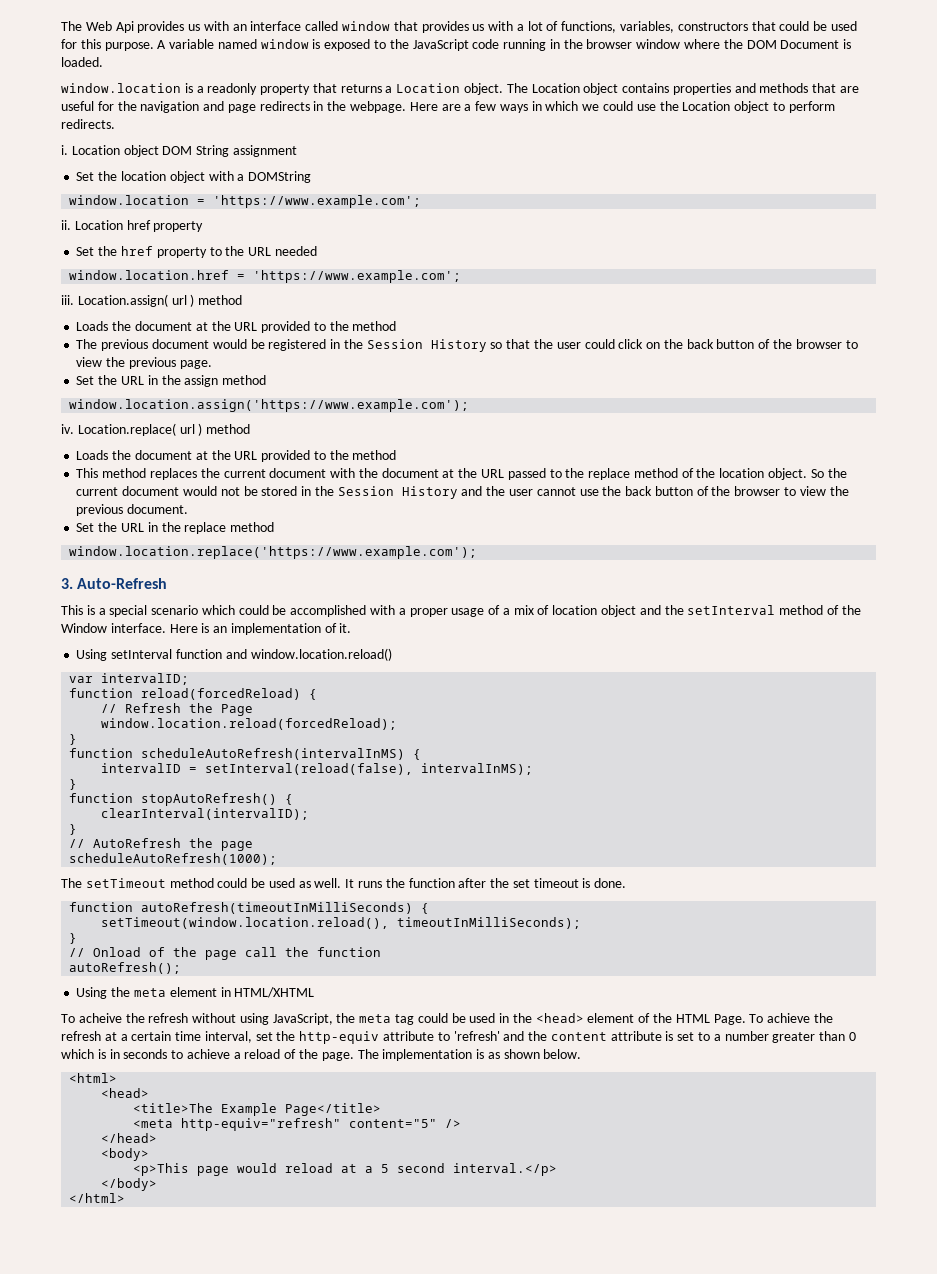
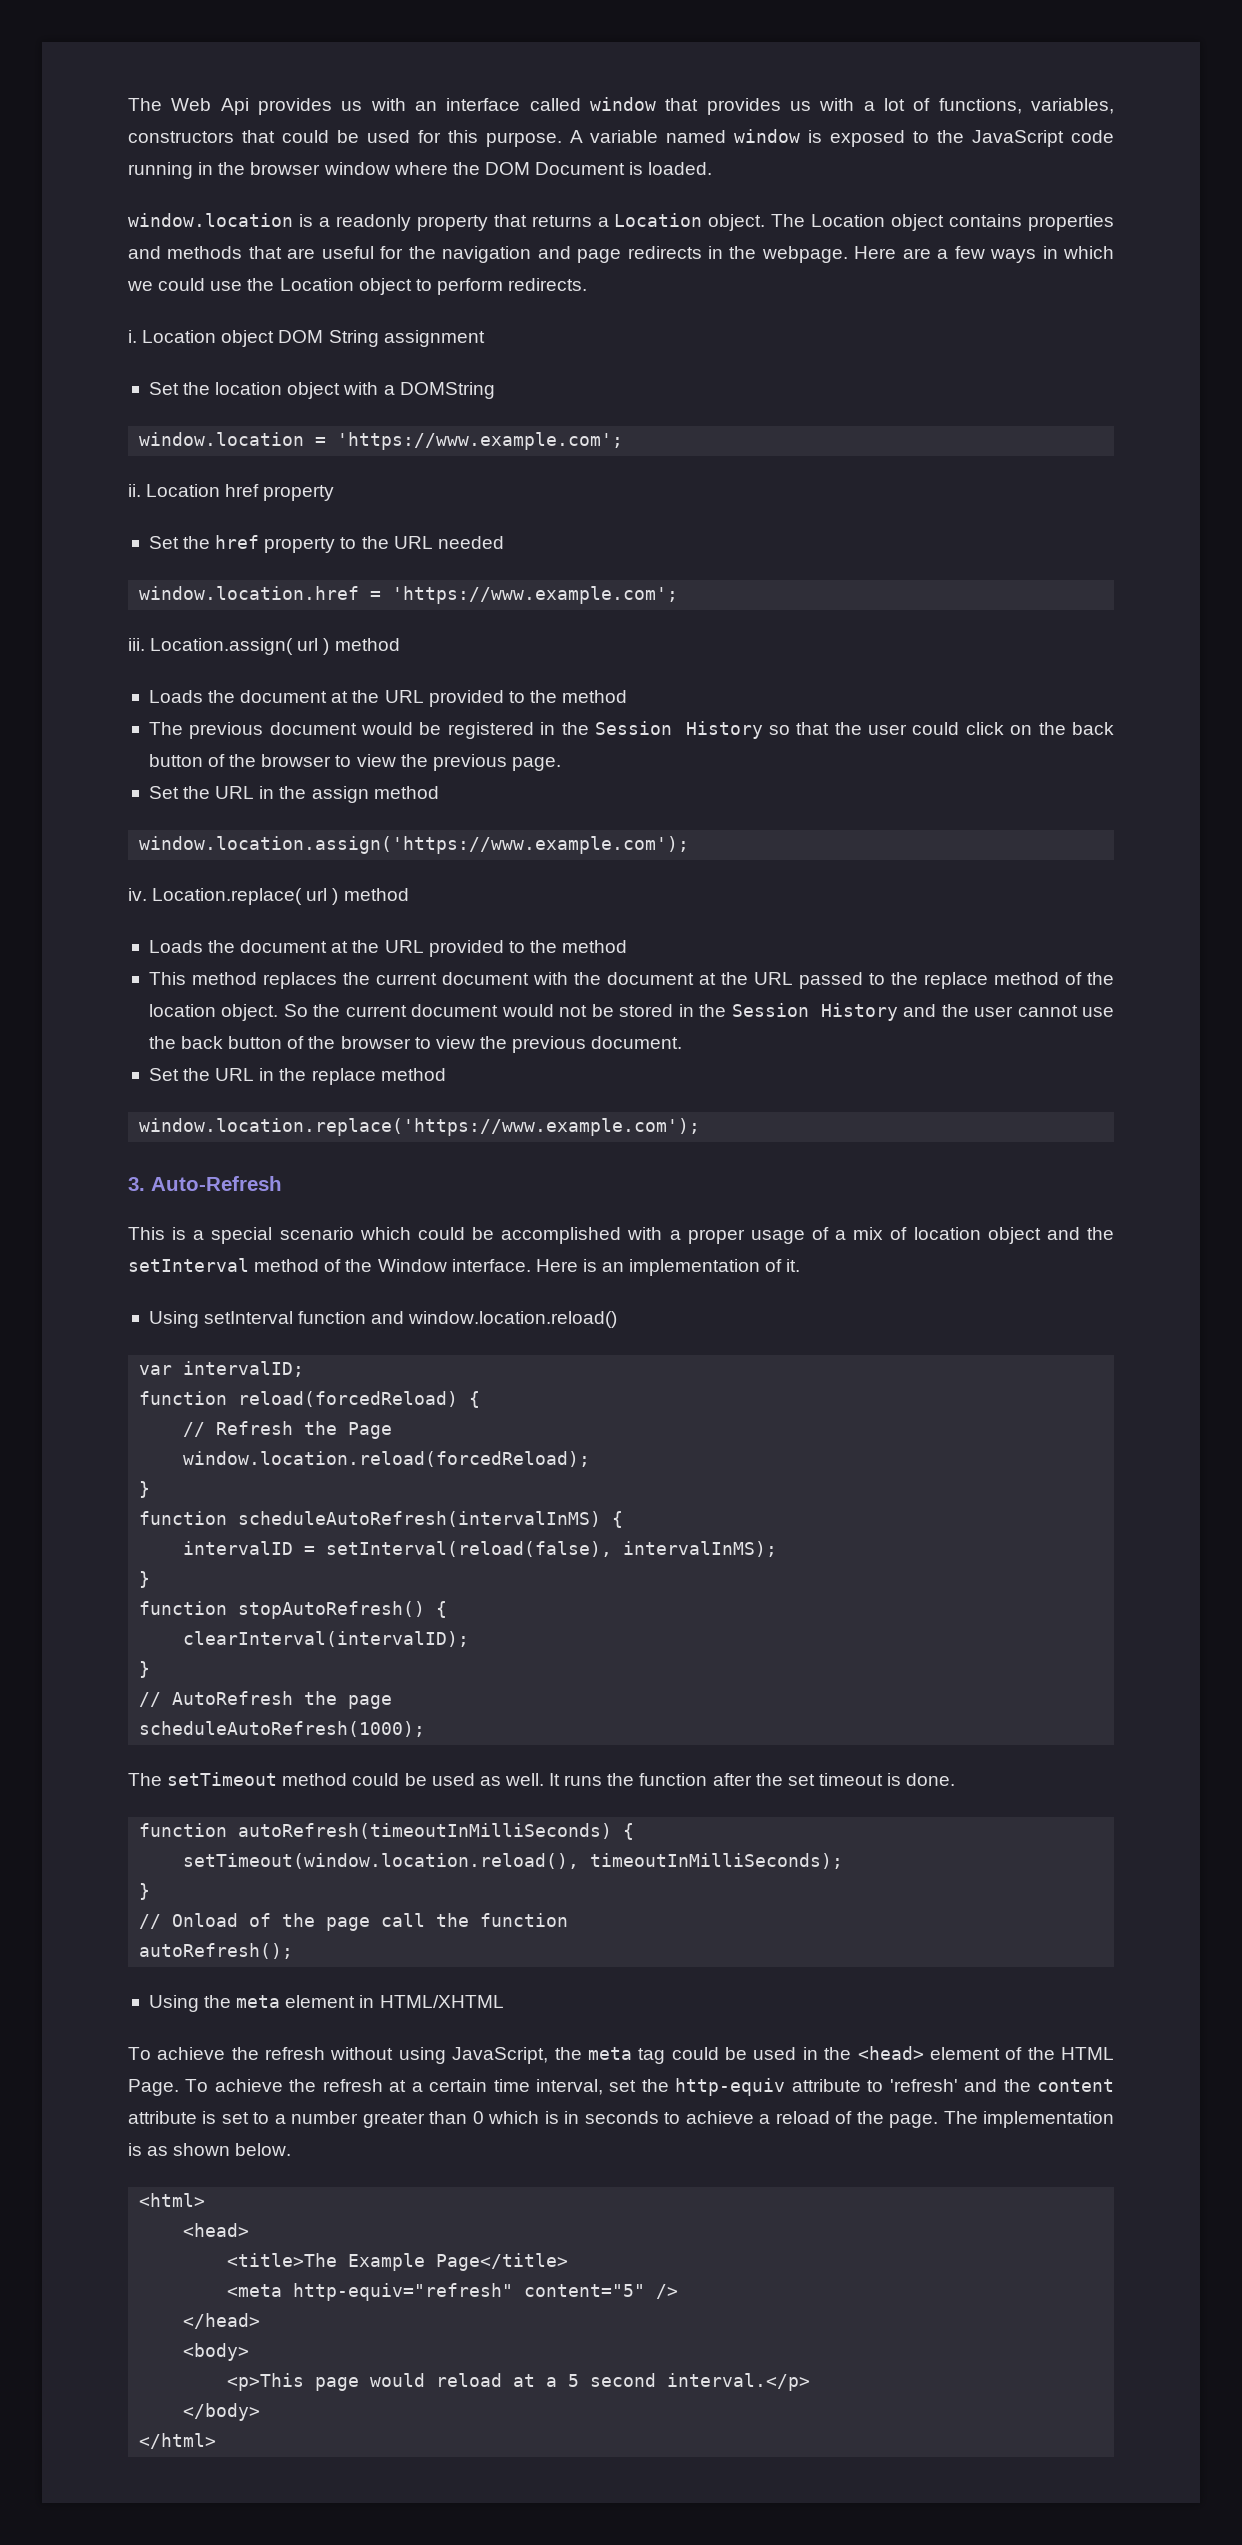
- To acheive the refresh without using JavaScript, the meta tag could be used in the <head> element of the HTML Page.
+ To achieve the refresh without using JavaScript, the meta tag could be used in the <head> element of the HTML Page.

